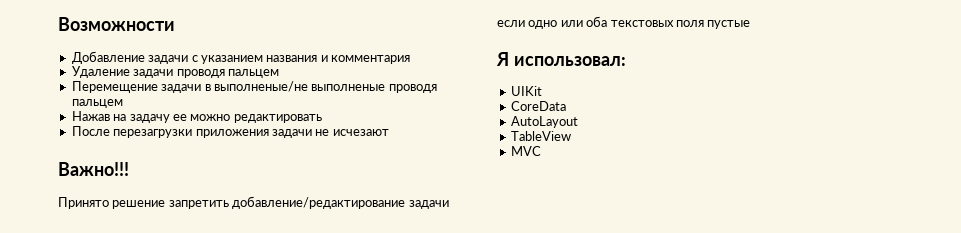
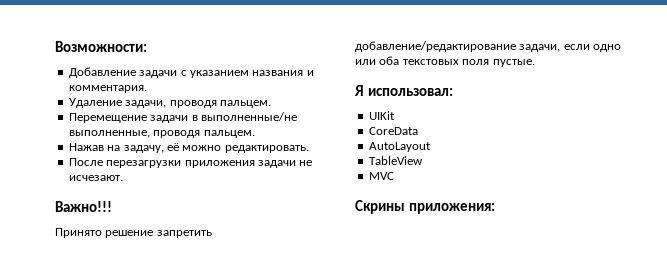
- Возможности
+ Возможности:
- Добавление задачи с указанием названия и комментария
+ Добавление задачи с указанием названия и комментария.
- Удаление задачи проводя пальцем
+ Удаление задачи, проводя пальцем.
- Перемещение задачи в выполненые/не выполненые проводя пальцем
- Нажав на задачу ее можно редактировать
+ Перемещение задачи в выполненные/не выполненные, проводя пальцем.
+ Нажав на задачу, её можно редактировать.
- После перезагрузки приложения задачи не исчезают
+ После перезагрузки приложения задачи не исчезают.
- Принято решение запретить добавление/редактирование задачи если одно или оба текстовых поля пустые
+ Принято решение запретить добавление/редактирование задачи, если одно или оба текстовых поля пустые.
+ Скрины приложения:

